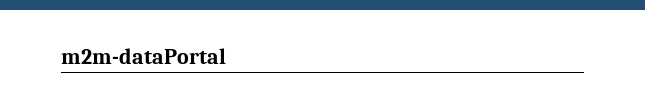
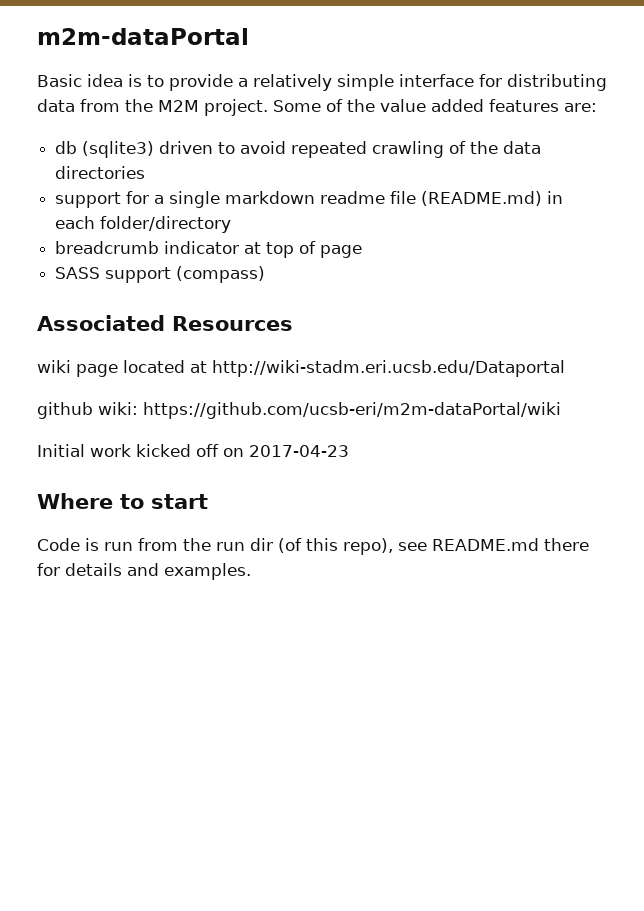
+ Basic idea is to provide a relatively simple interface for distributing data from the M2M project. Some of the value added features are:
+ db (sqlite3) driven to avoid repeated crawling of the data directories
+ support for a single markdown readme file (README.md) in each folder/directory
+ breadcrumb indicator at top of page
+ SASS support (compass)
+ Associated Resources
+ wiki page located at http://wiki-stadm.eri.ucsb.edu/Dataportal
+ github wiki: https://github.com/ucsb-eri/m2m-dataPortal/wiki
+ Initial work kicked off on 2017-04-23
+ Where to start
+ Code is run from the run dir (of this repo), see README.md there for details and examples.

